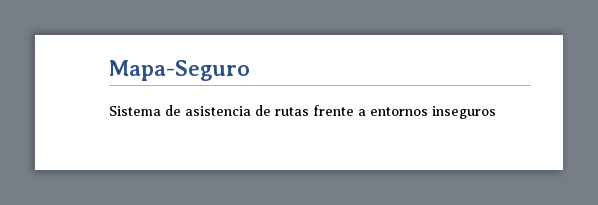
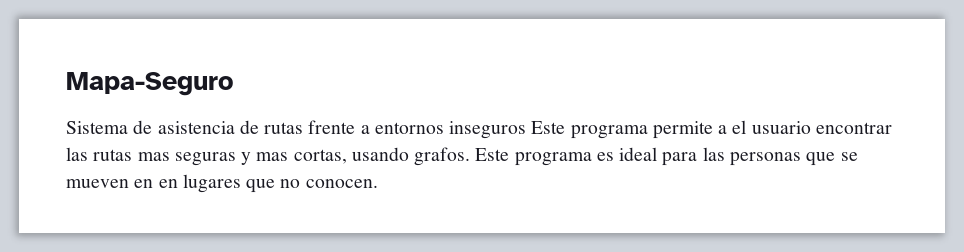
- Sistema de asistencia de rutas frente a entornos inseguros
+ Sistema de asistencia de rutas frente a entornos inseguros Este programa permite a el usuario encontrar las rutas mas seguras y mas cortas, usando grafos. Este programa es ideal para las personas que se mueven en en lugares que no conocen.

